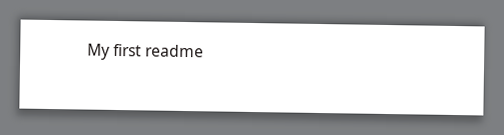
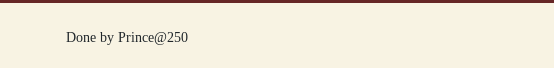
- My first readme
+ Done by Prince@250

